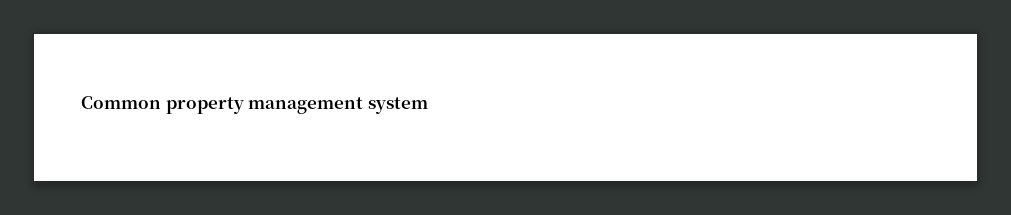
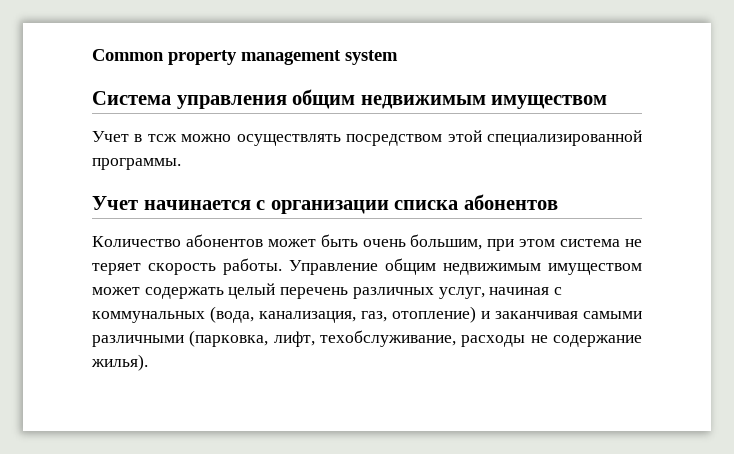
+ Система управления общим недвижимым имуществом
+ Учет в тсж можно осуществлять посредством этой специализированной программы.
+ Учет начинается с организации списка абонентов
+ Количество абонентов может быть очень большим, при этом система не теряет скорость работы. Управление общим недвижимым имуществом может содержать целый перечень различных услуг, начиная с коммунальных (вода, канализация, газ, отопление) и заканчивая самыми различными (парковка, лифт, техобслуживание, расходы не содержание жилья).

